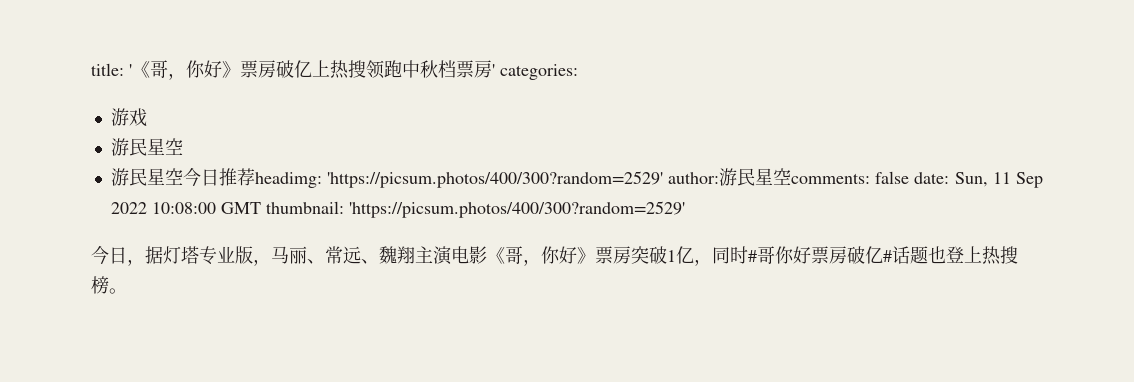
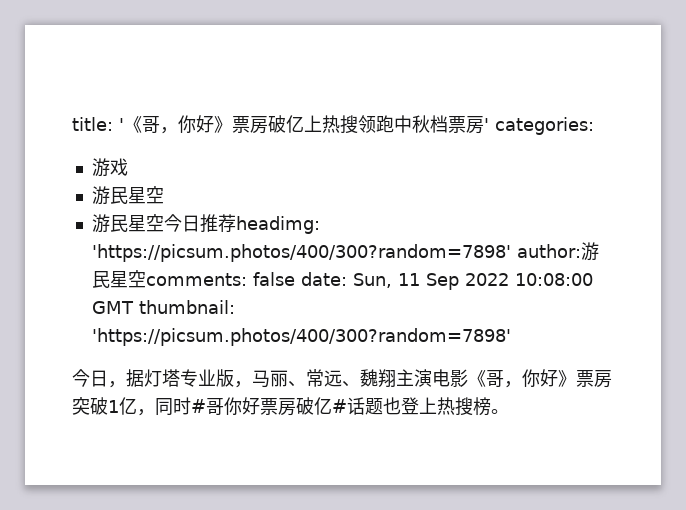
- 游民星空今日推荐headimg: 'https://picsum.photos/400/300?random=2529' author:游民星空comments: false date: Sun, 11 Sep 2022 10:08:00 GMT thumbnail: 'https://picsum.photos/400/300?random=2529'
+ 游民星空今日推荐headimg: 'https://picsum.photos/400/300?random=7898' author:游民星空comments: false date: Sun, 11 Sep 2022 10:08:00 GMT thumbnail: 'https://picsum.photos/400/300?random=7898'

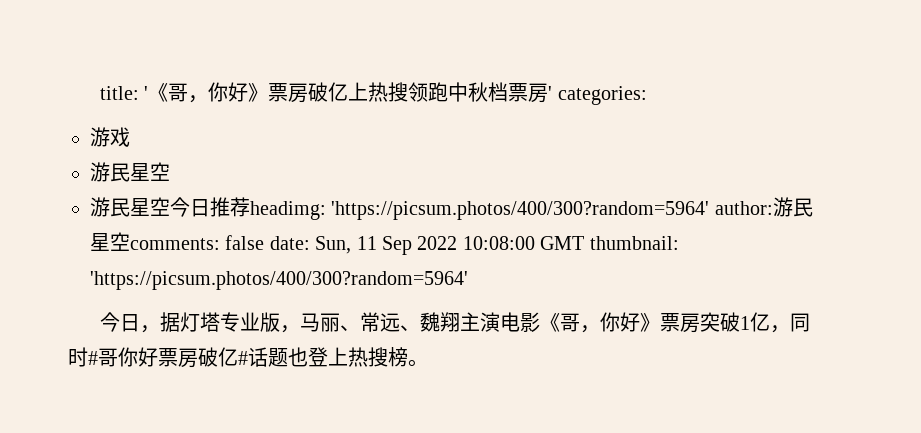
- 游民星空今日推荐headimg: 'https://picsum.photos/400/300?random=7898' author:游民星空comments: false date: Sun, 11 Sep 2022 10:08:00 GMT thumbnail: 'https://picsum.photos/400/300?random=7898'
+ 游民星空今日推荐headimg: 'https://picsum.photos/400/300?random=5964' author:游民星空comments: false date: Sun, 11 Sep 2022 10:08:00 GMT thumbnail: 'https://picsum.photos/400/300?random=5964'

